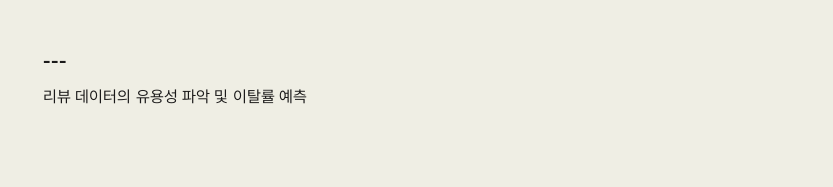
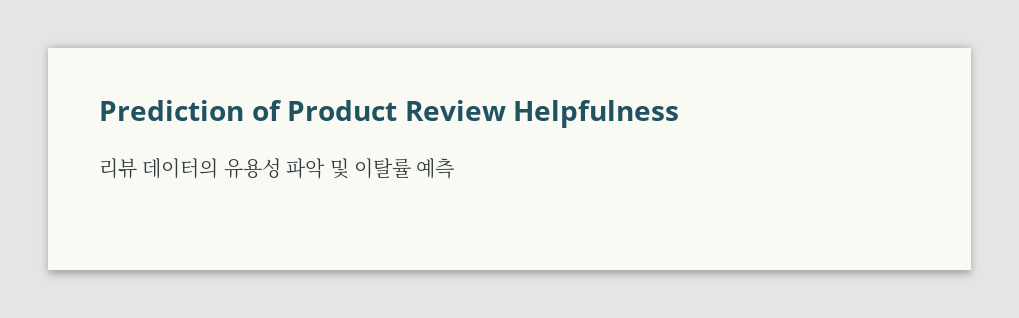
- ---
+ Prediction of Product Review Helpfulness

